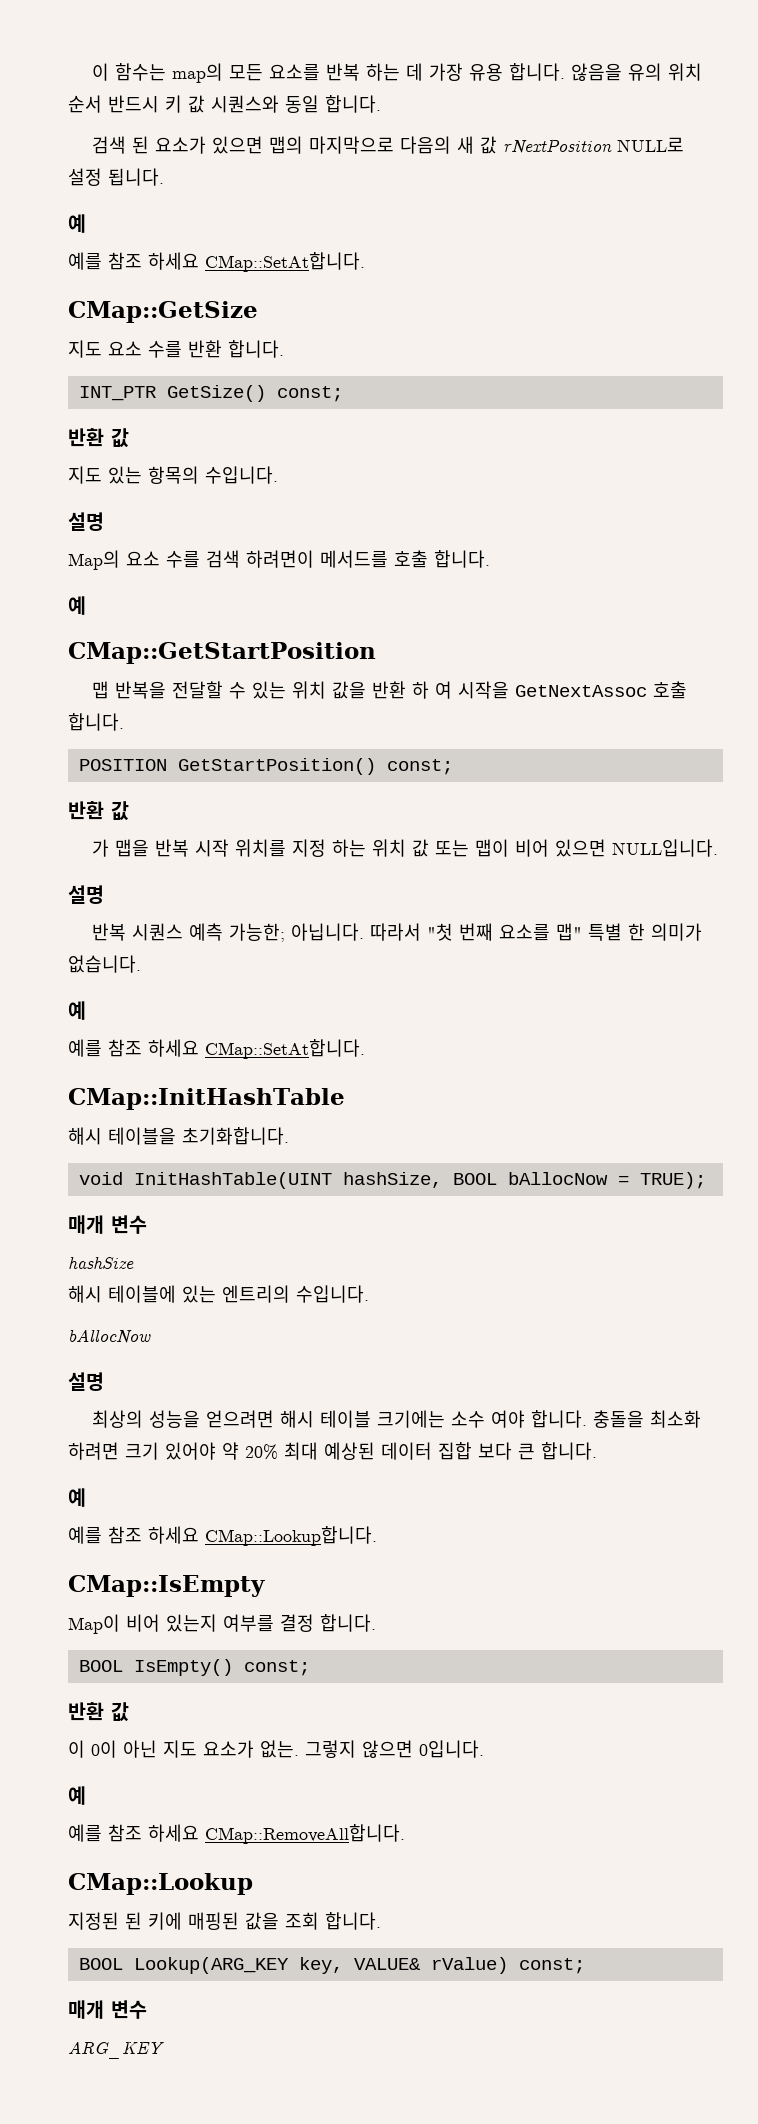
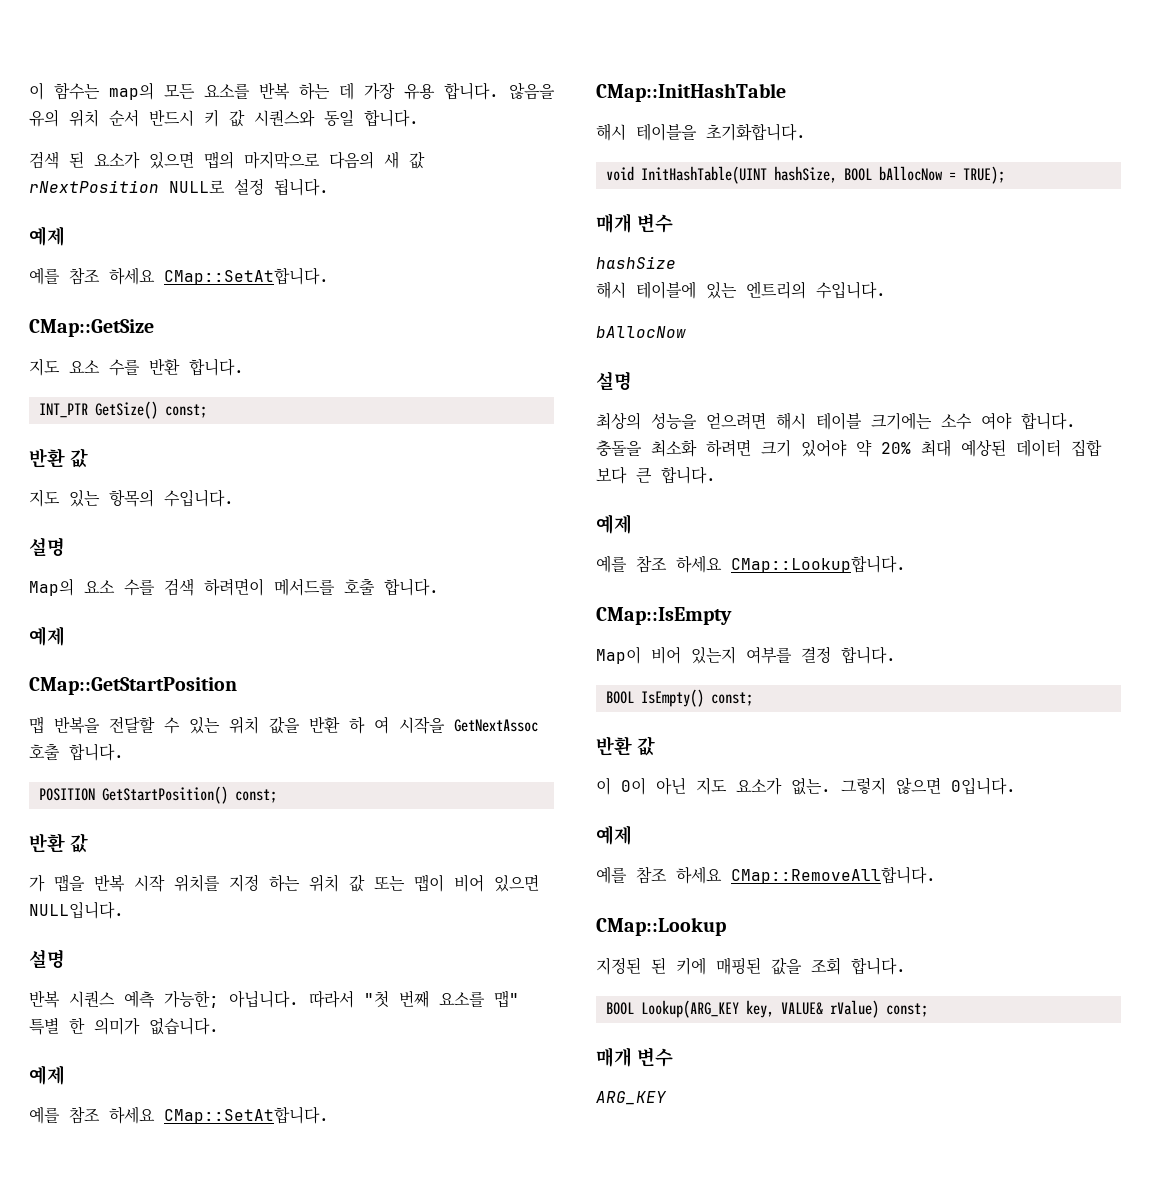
  검색 된 요소가 있으면 맵의 마지막으로 다음의 새 값 rNextPosition NULL로 설정 됩니다.
- 예
+ 예제
  Map의 요소 수를 검색 하려면이 메서드를 호출 합니다.
- 예
+ 예제
  따라서 "첫 번째 요소를 맵" 특별 한 의미가 없습니다.
- 예
+ 예제
  충돌을 최소화 하려면 크기 있어야 약 20% 최대 예상된 데이터 집합 보다 큰 합니다.
- 예
+ 예제
  그렇지 않으면 0입니다.
- 예
+ 예제

